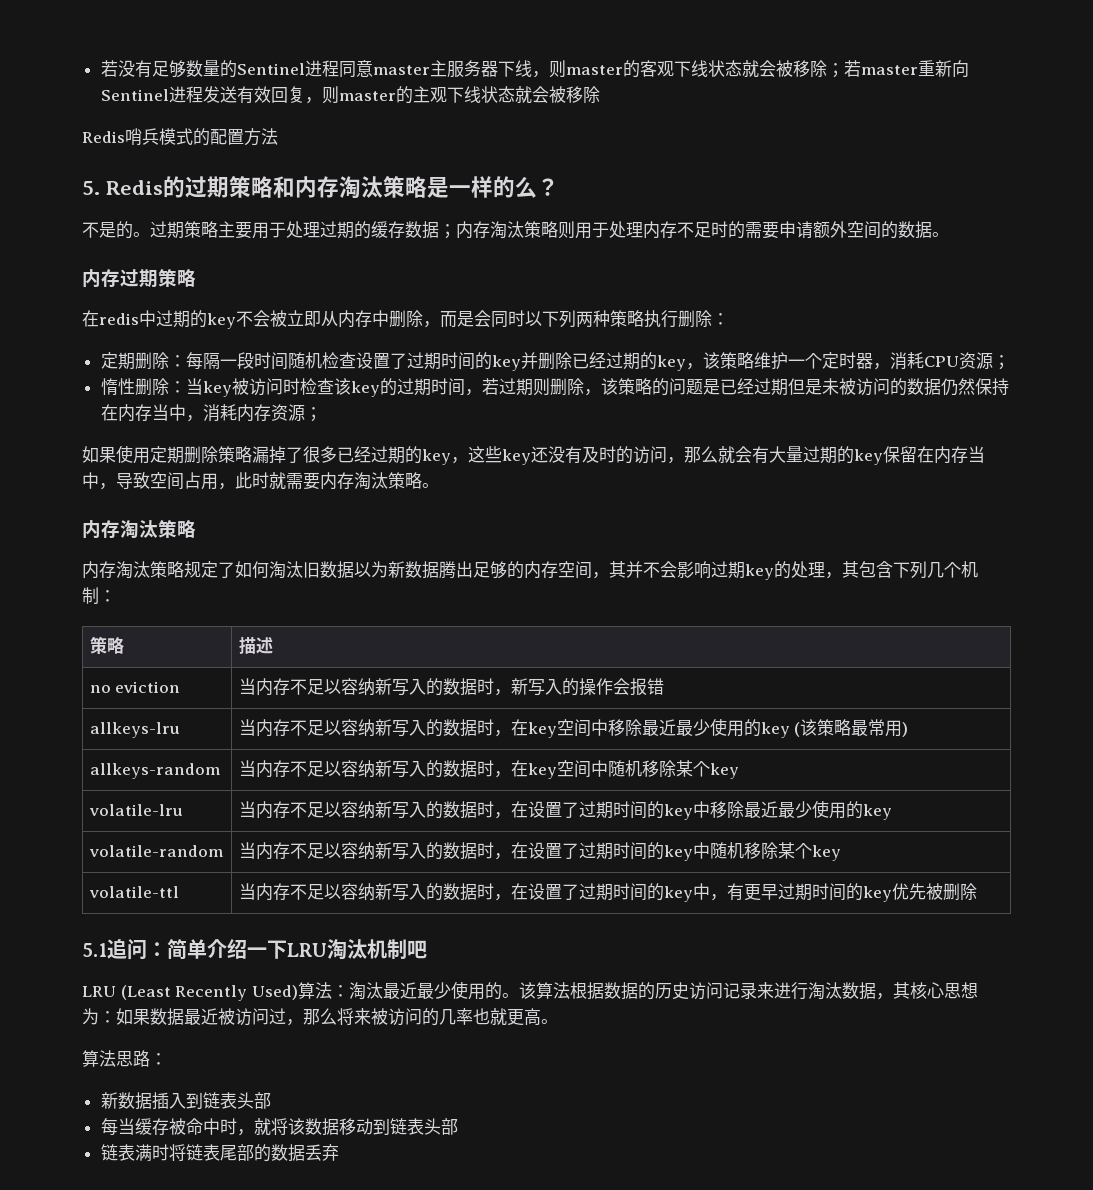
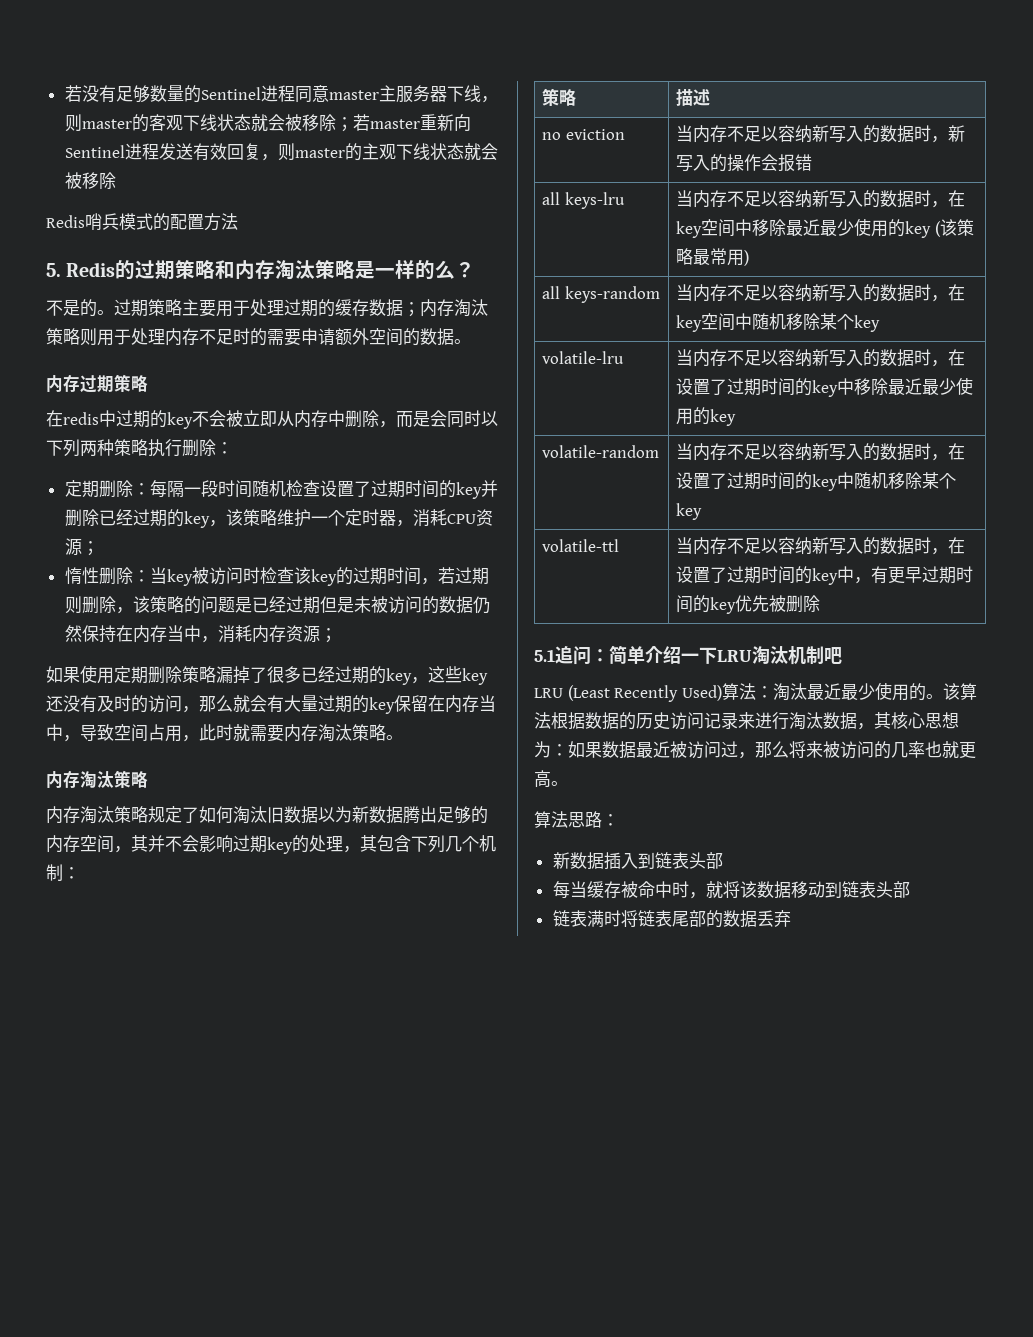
- allkeys-lru | 当内存不足以容纳新写入的数据时，在key空间中移除最近最少使用的key (该策略最常用)
+ all keys-lru | 当内存不足以容纳新写入的数据时，在key空间中移除最近最少使用的key (该策略最常用)
- allkeys-random | 当内存不足以容纳新写入的数据时，在key空间中随机移除某个key
+ all keys-random | 当内存不足以容纳新写入的数据时，在key空间中随机移除某个key

